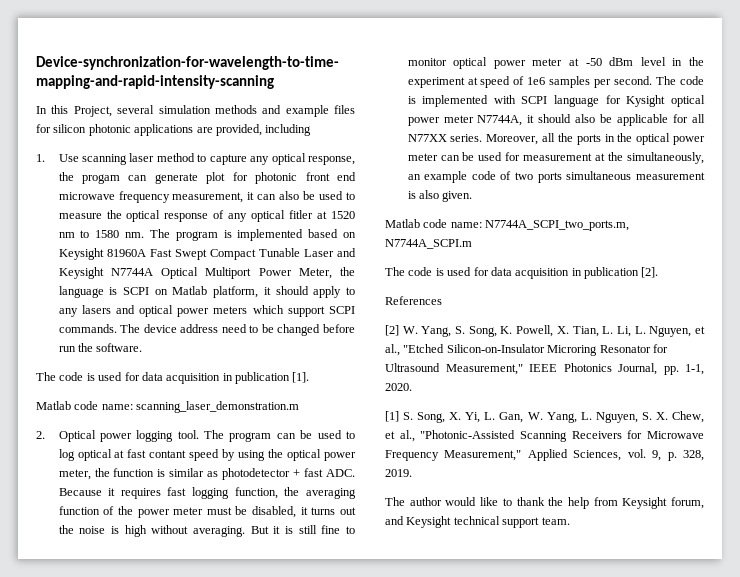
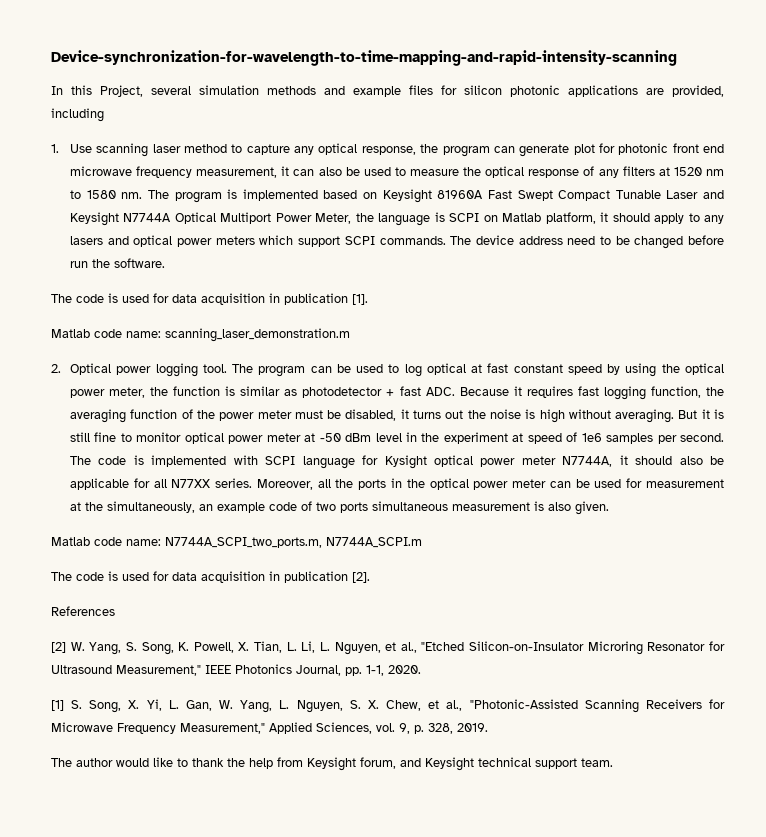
- 1. Use scanning laser method to capture any optical response, the progam can generate plot for photonic front end microwave frequency measurement, it can also be used to measure the optical response of any optical fitler at 1520 nm to 1580 nm.
+ 1. Use scanning laser method to capture any optical response, the program can generate plot for photonic front end microwave frequency measurement, it can also be used to measure the optical response of any filters at 1520 nm to 1580 nm.
- The program can be used to log optical at fast contant speed by using the optical power meter, the function is similar as photodetector + fast ADC. Because it requires fast logging function, the averaging function of the power meter must be disabled, it turns out the noise is high without averaging.
+ The program can be used to log optical at fast constant speed by using the optical power meter, the function is similar as photodetector + fast ADC. Because it requires fast logging function, the averaging function of the power meter must be disabled, it turns out the noise is high without averaging.

